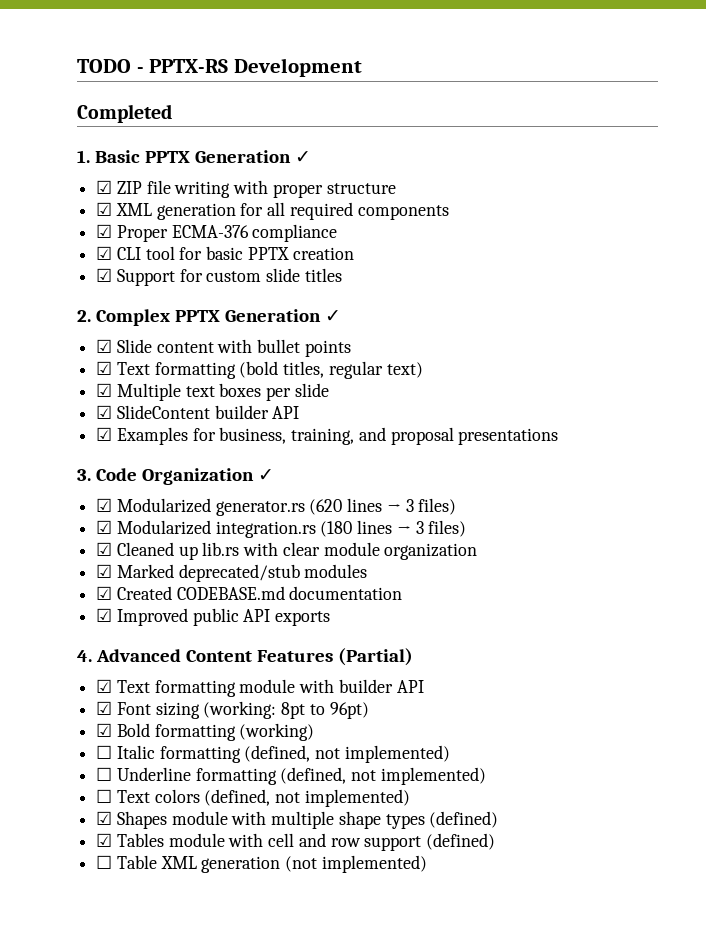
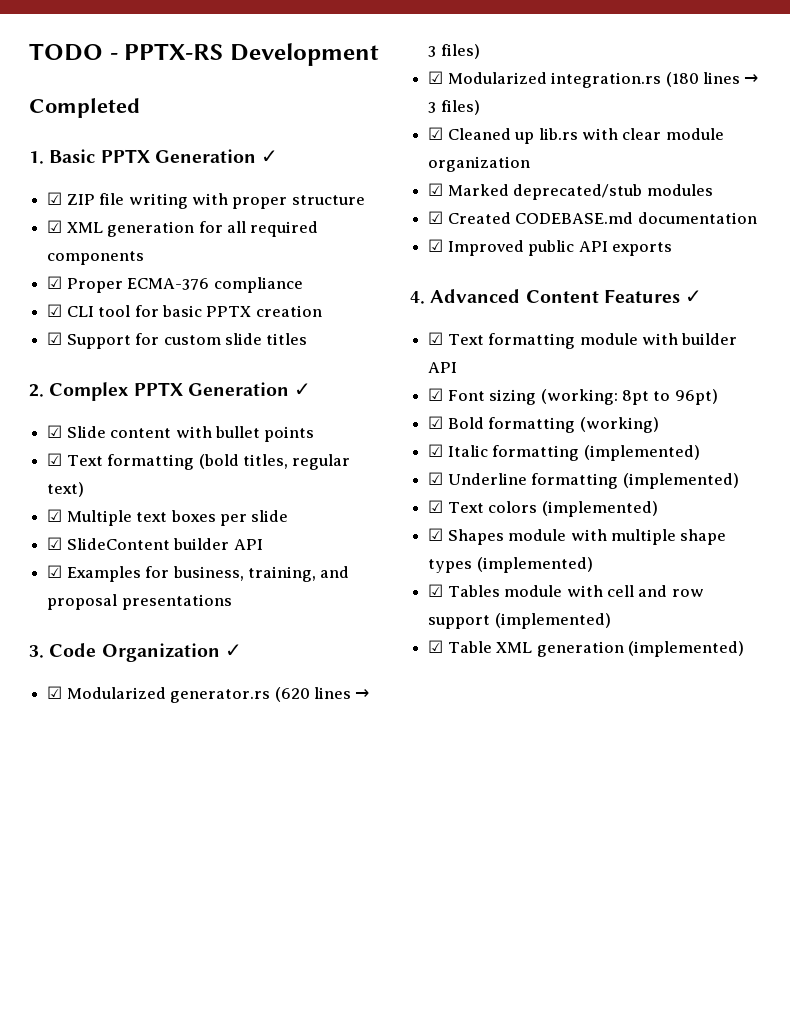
- 4. Advanced Content Features (Partial)
+ 4. Advanced Content Features ✓
- ☐ Italic formatting (defined, not implemented)
- ☐ Underline formatting (defined, not implemented)
- ☐ Text colors (defined, not implemented)
+ ☑ Italic formatting (implemented)
+ ☑ Underline formatting (implemented)
+ ☑ Text colors (implemented)
- ☑ Shapes module with multiple shape types (defined)
+ ☑ Shapes module with multiple shape types (implemented)
- ☑ Tables module with cell and row support (defined)
- ☐ Table XML generation (not implemented)
+ ☑ Tables module with cell and row support (implemented)
+ ☑ Table XML generation (implemented)

